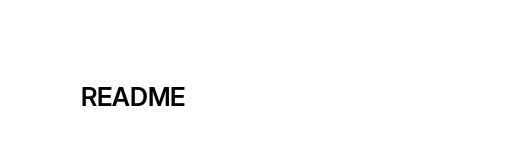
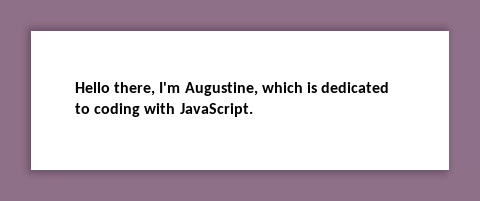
- README
+ Hello there, I'm Augustine, which is dedicated to coding with JavaScript.

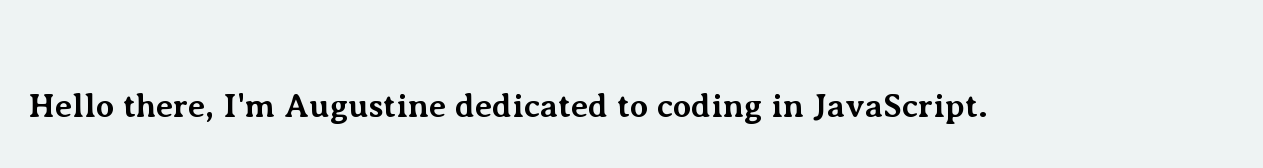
- Hello there, I'm Augustine, which is dedicated to coding with JavaScript.
+ Hello there, I'm Augustine dedicated to coding in JavaScript.

